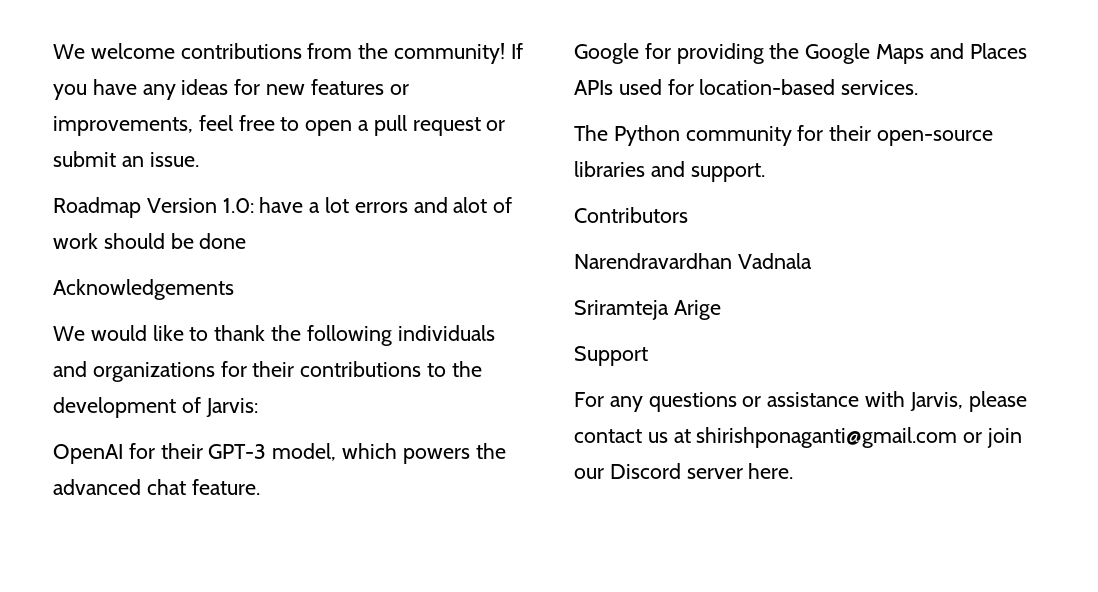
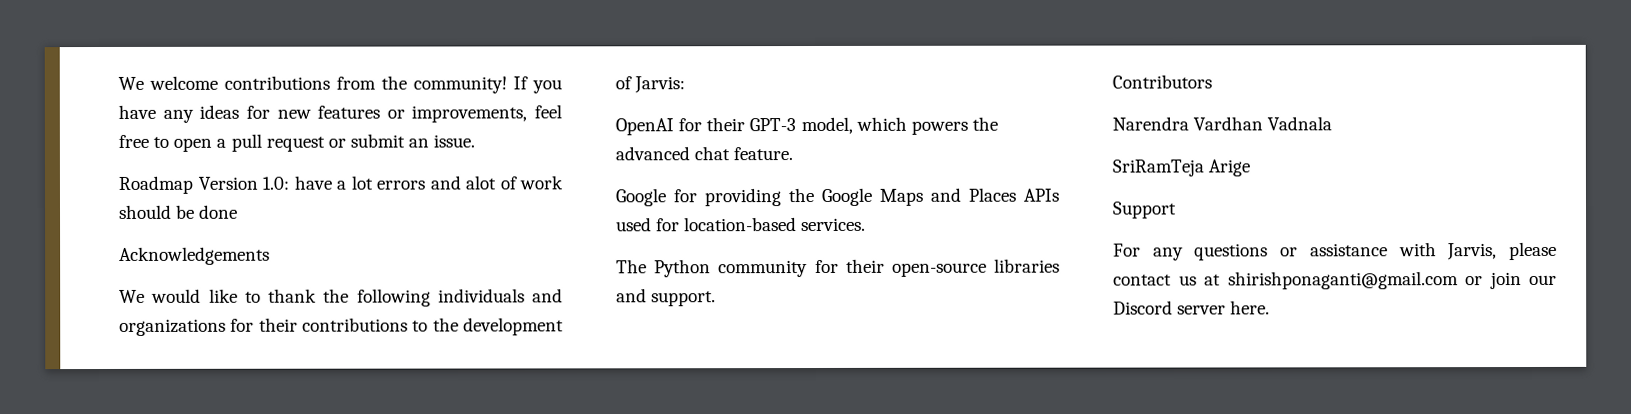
- Narendravardhan Vadnala
+ Narendra Vardhan Vadnala
- Sriramteja Arige
+ SriRamTeja Arige

